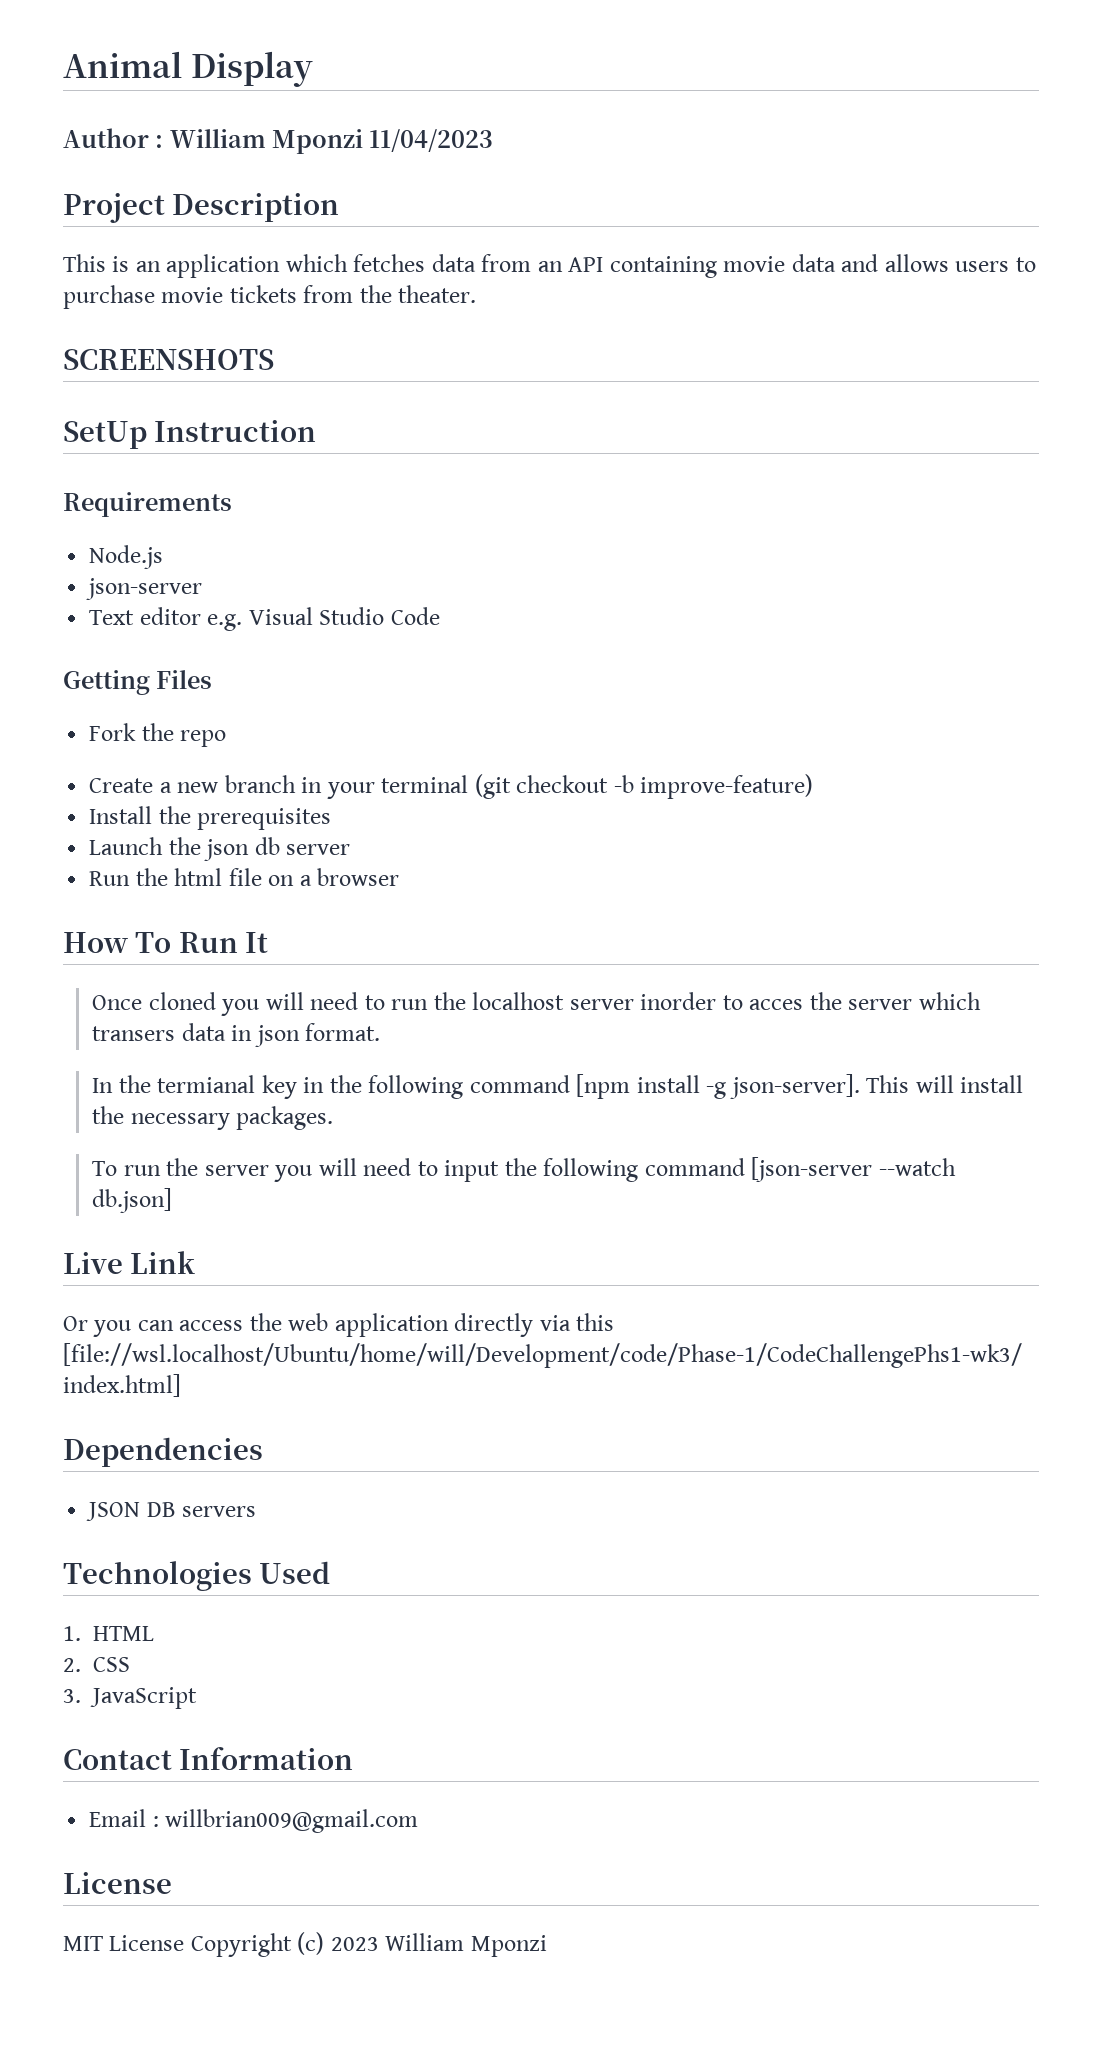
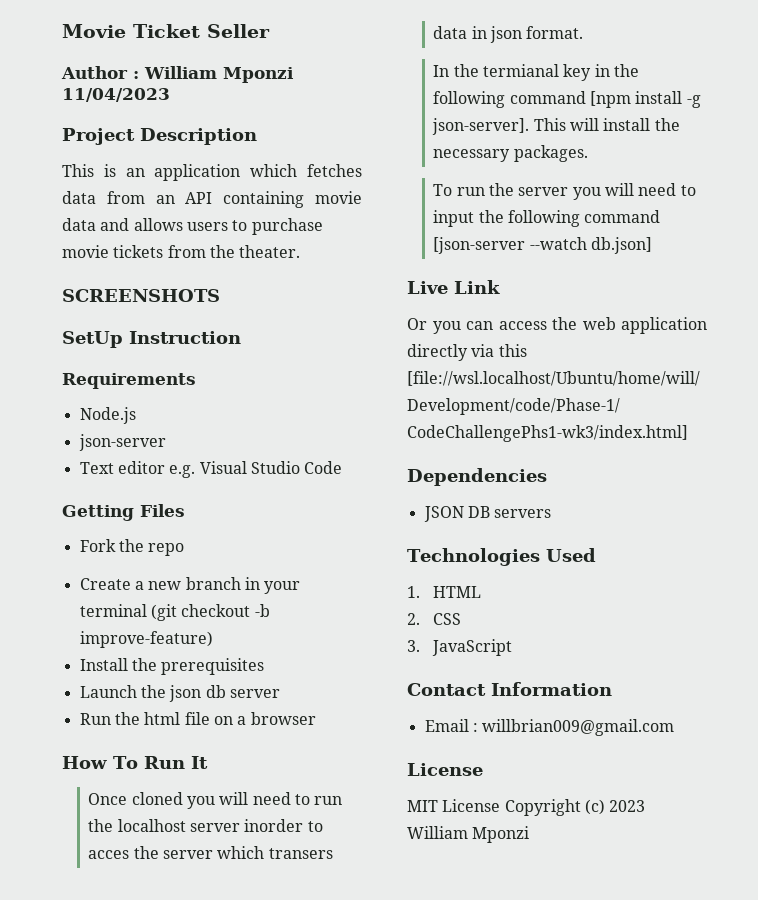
- Animal Display
+ Movie Ticket Seller

